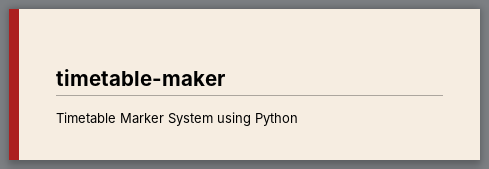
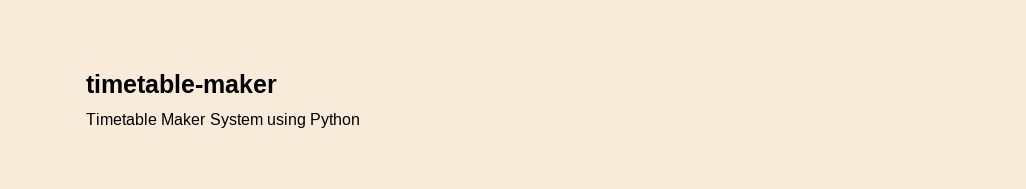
- Timetable Marker System using Python
+ Timetable Maker System using Python

